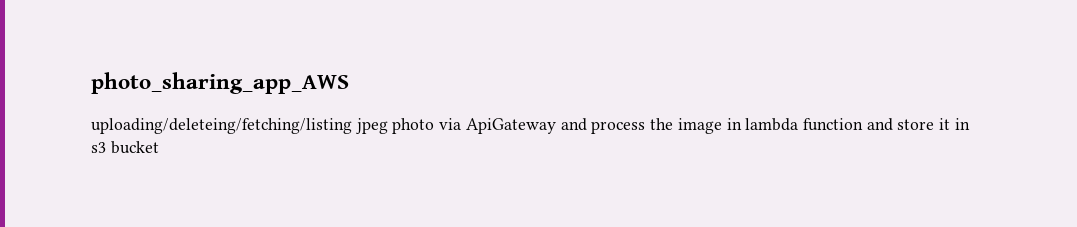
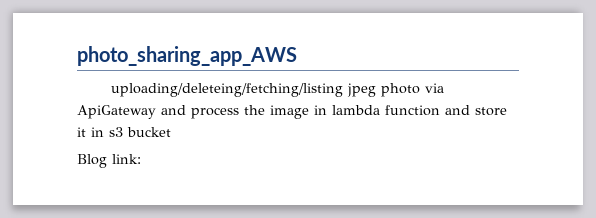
+ Blog link:

